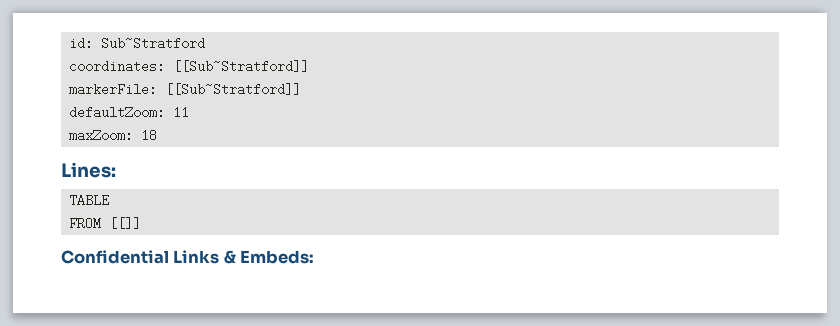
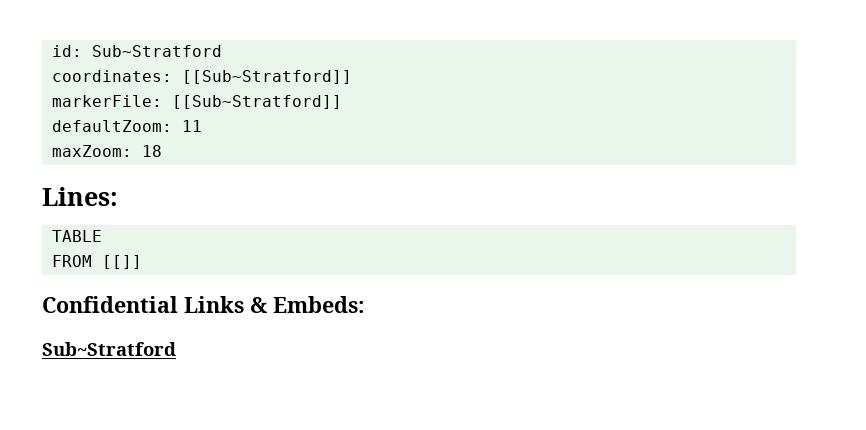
  Confidential Links & Embeds:
+ Sub~Stratford

